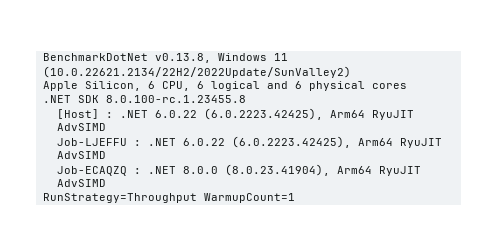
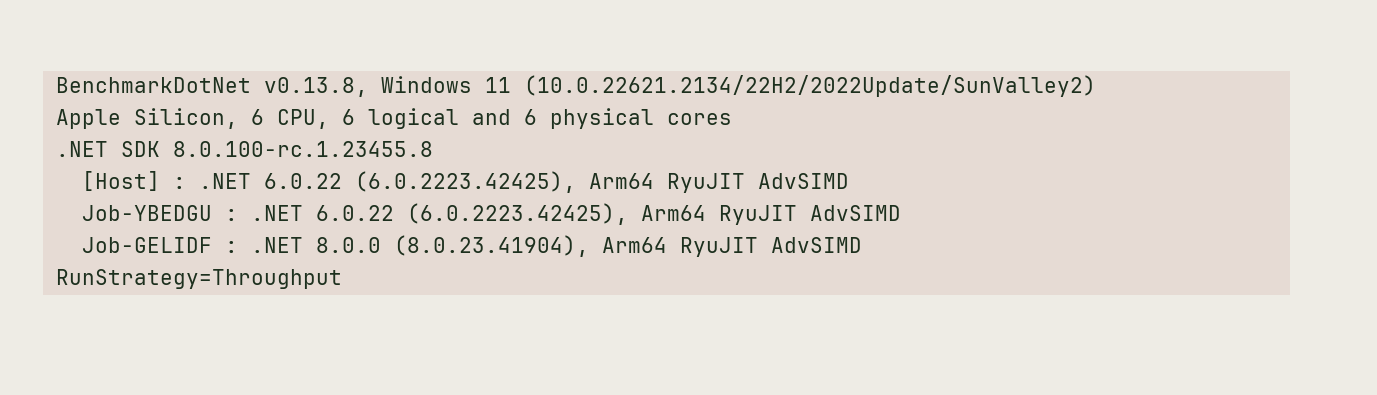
- Job-LJEFFU : .NET 6.0.22 (6.0.2223.42425), Arm64 RyuJIT AdvSIMD
- Job-ECAQZQ : .NET 8.0.0 (8.0.23.41904), Arm64 RyuJIT AdvSIMD
+ Job-YBEDGU : .NET 6.0.22 (6.0.2223.42425), Arm64 RyuJIT AdvSIMD
+ Job-GELIDF : .NET 8.0.0 (8.0.23.41904), Arm64 RyuJIT AdvSIMD
- RunStrategy=Throughput WarmupCount=1
+ RunStrategy=Throughput

